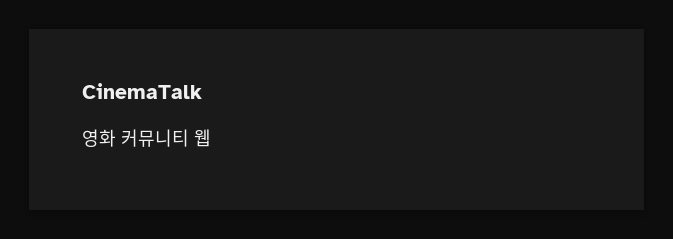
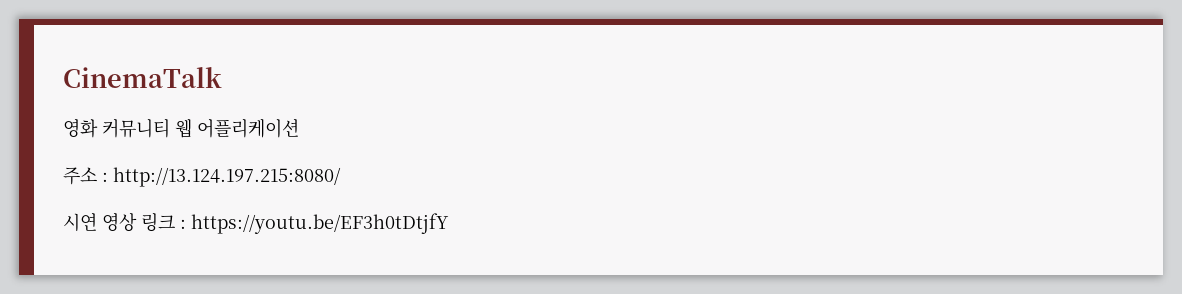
- 영화 커뮤니티 웹
+ 영화 커뮤니티 웹 어플리케이션
+ 주소 : http://13.124.197.215:8080/
+ 시연 영상 링크 : https://youtu.be/EF3h0tDtjfY

